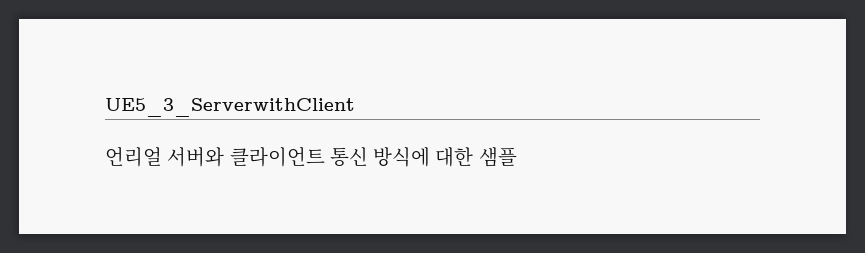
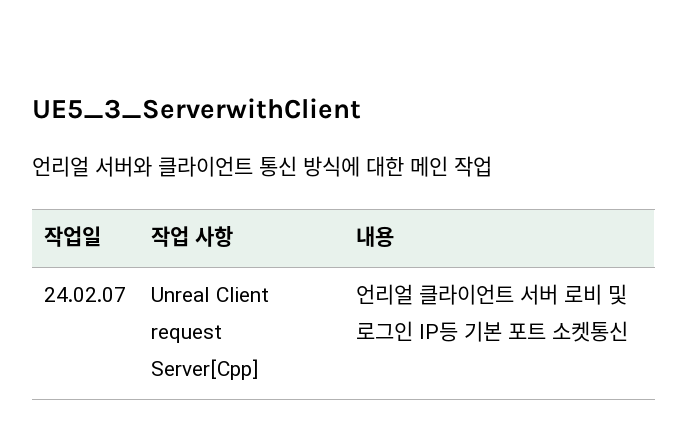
- 언리얼 서버와 클라이언트 통신 방식에 대한 샘플
+ 언리얼 서버와 클라이언트 통신 방식에 대한 메인 작업
+ 작업일 | 작업 사항 | 내용
+ 24.02.07 | Unreal Client request Server[Cpp] | 언리얼 클라이언트 서버 로비 및 로그인 IP등 기본 포트 소켓통신

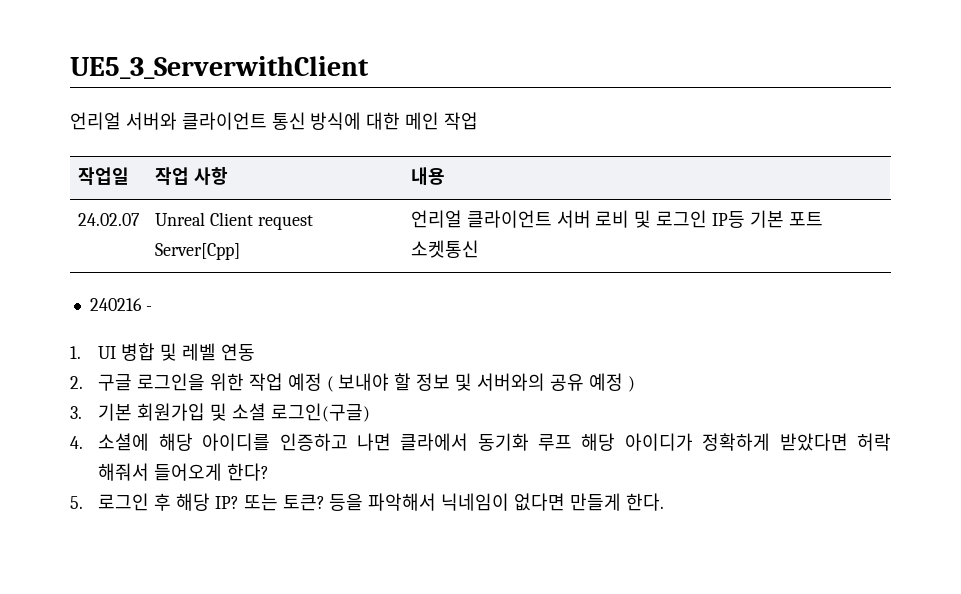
+ 240216 -
+ 1. UI 병합 및 레벨 연동
+ 2. 구글 로그인을 위한 작업 예정 ( 보내야 할 정보 및 서버와의 공유 예정 )
+ 3. 기본 회원가입 및 소셜 로그인(구글)
+ 4. 소셜에 해당 아이디를 인증하고 나면 클라에서 동기화 루프 해당 아이디가 정확하게 받았다면 허락 해줘서 들어오게 한다?
+ 5. 로그인 후 해당 IP? 또는 토큰? 등을 파악해서 닉네임이 없다면 만들게 한다.

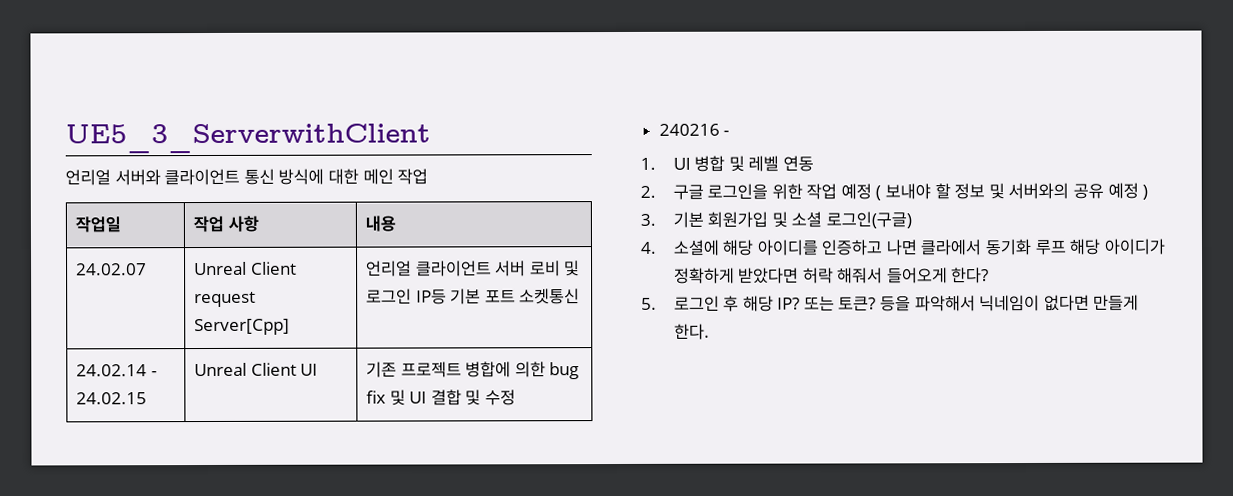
+ 24.02.14 - 24.02.15 | Unreal Client UI | 기존 프로젝트 병합에 의한 bug fix 및 UI 결합 및 수정

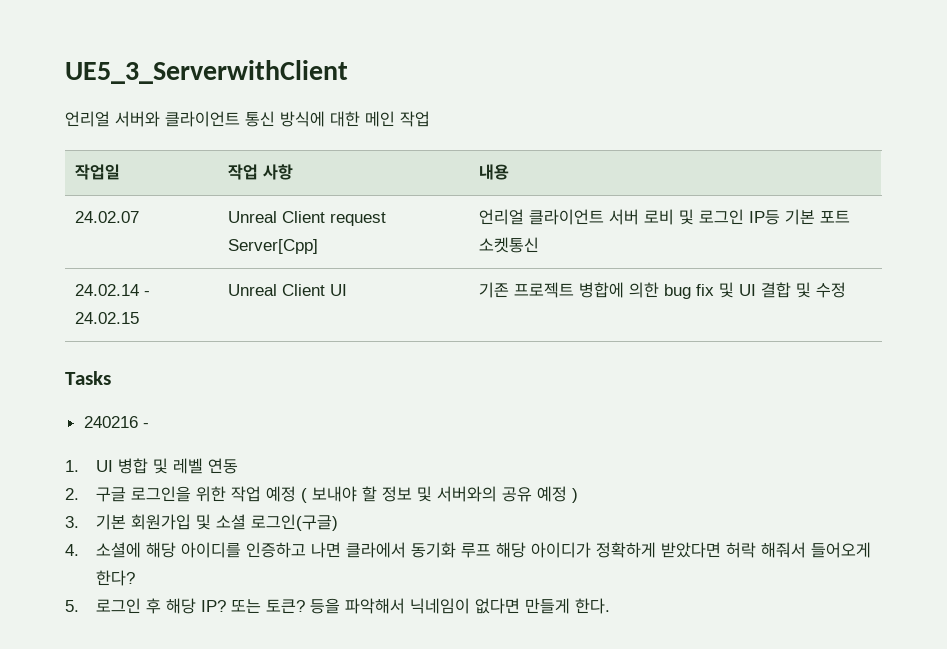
+ Tasks

